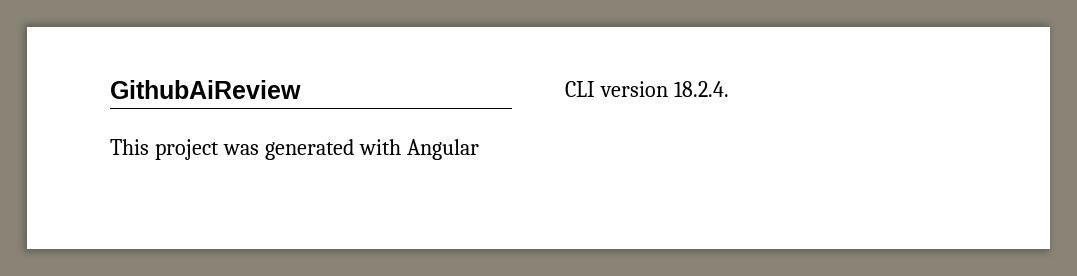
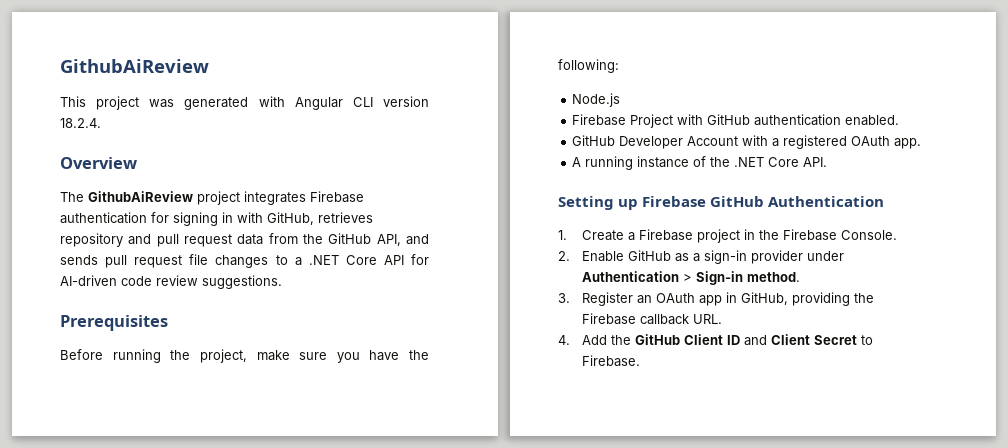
+ Overview
+ The GithubAiReview project integrates Firebase authentication for signing in with GitHub, retrieves repository and pull request data from the GitHub API, and sends pull request file changes to a .NET Core API for AI-driven code review suggestions.
+ Prerequisites
+ Before running the project, make sure you have the following:
+ Node.js
+ Firebase Project with GitHub authentication enabled.
+ GitHub Developer Account with a registered OAuth app.
+ A running instance of the .NET Core API.
+ Setting up Firebase GitHub Authentication
+ 1. Create a Firebase project in the Firebase Console.
+ 2. Enable GitHub as a sign-in provider under Authentication > Sign-in method.
+ 3. Register an OAuth app in GitHub, providing the Firebase callback URL.
+ 4. Add the GitHub Client ID and Client Secret to Firebase.

